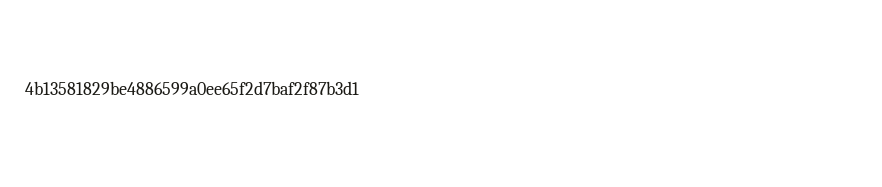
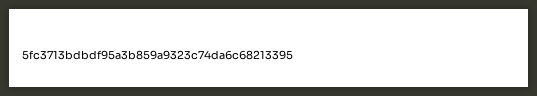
- 4b13581829be4886599a0ee65f2d7baf2f87b3d1
+ 5fc3713bdbdf95a3b859a9323c74da6c68213395

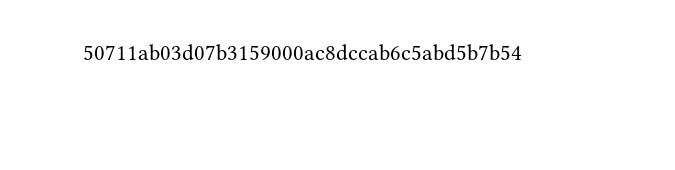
- 5fc3713bdbdf95a3b859a9323c74da6c68213395
+ 50711ab03d07b3159000ac8dccab6c5abd5b7b54

